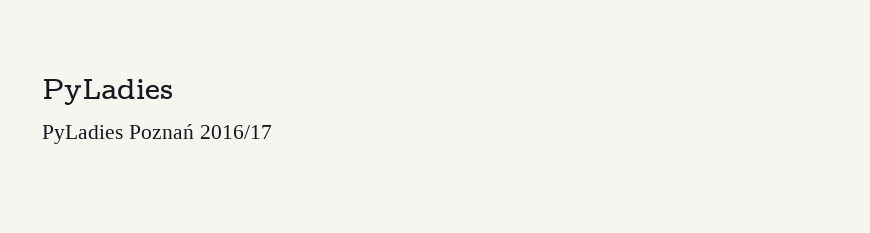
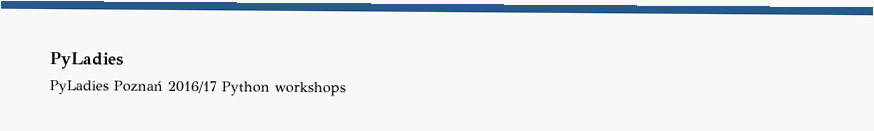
- PyLadies Poznań 2016/17
+ PyLadies Poznań 2016/17 Python workshops

